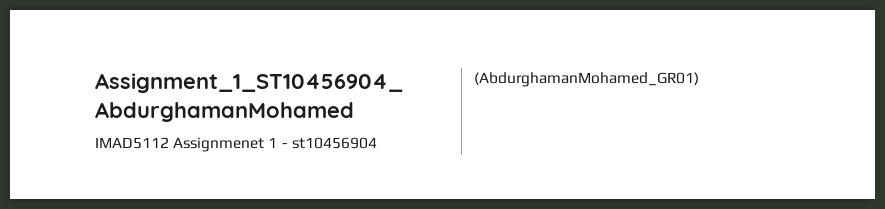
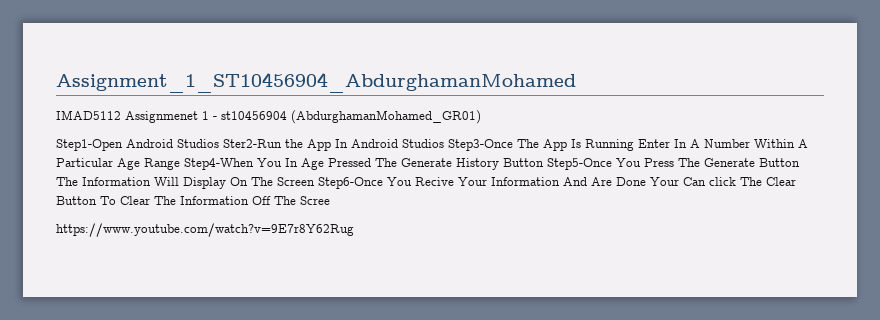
+ Step1-Open Android Studios Ster2-Run the App In Android Studios Step3-Once The App Is Running Enter In A Number Within A Particular Age Range Step4-When You In Age Pressed The Generate History Button Step5-Once You Press The Generate Button The Information Will Display On The Screen Step6-Once You Recive Your Information And Are Done Your Can click The Clear Button To Clear The Information Off The Scree
+ https://www.youtube.com/watch?v=9E7r8Y62Rug

